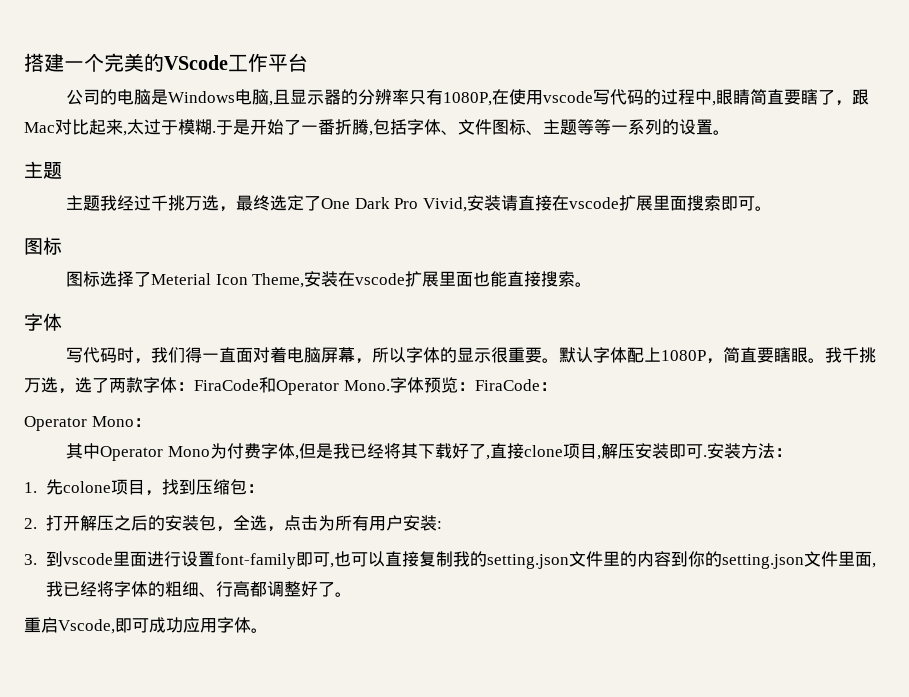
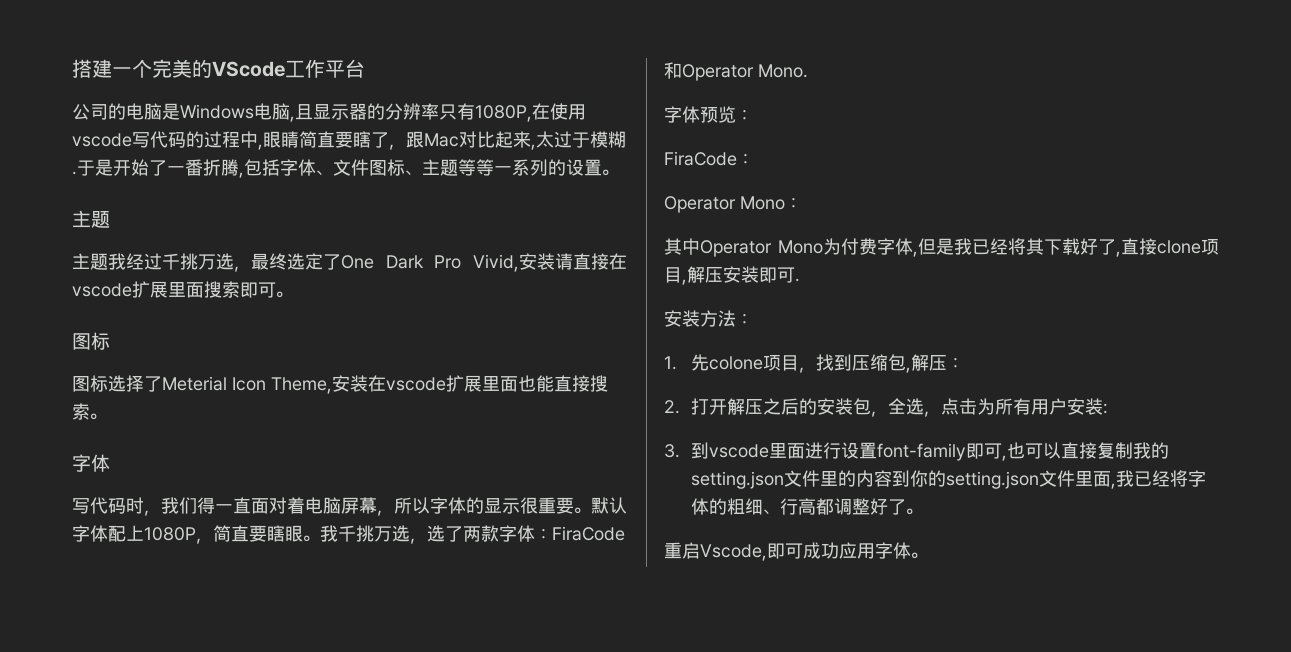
- 我千挑万选，选了两款字体：FiraCode和Operator Mono.字体预览：FiraCode：
+ 我千挑万选，选了两款字体：FiraCode和Operator Mono.
+ 字体预览：
+ FiraCode：
- 其中Operator Mono为付费字体,但是我已经将其下载好了,直接clone项目,解压安装即可.安装方法：
+ 其中Operator Mono为付费字体,但是我已经将其下载好了,直接clone项目,解压安装即可.
+ 安装方法：
- 1.先colone项目，找到压缩包：
+ 1.先colone项目，找到压缩包,解压：

